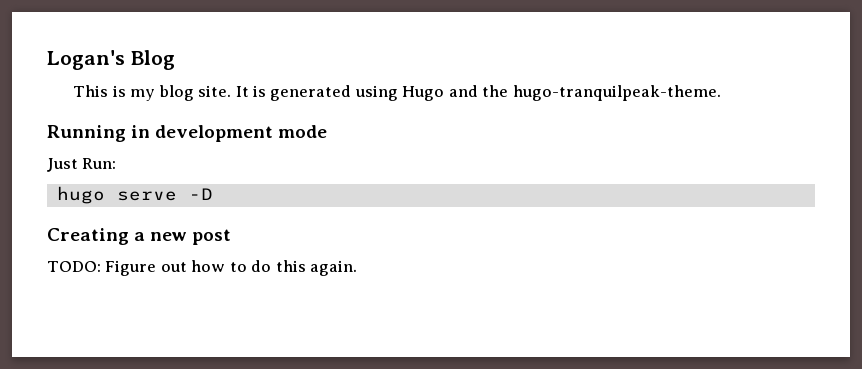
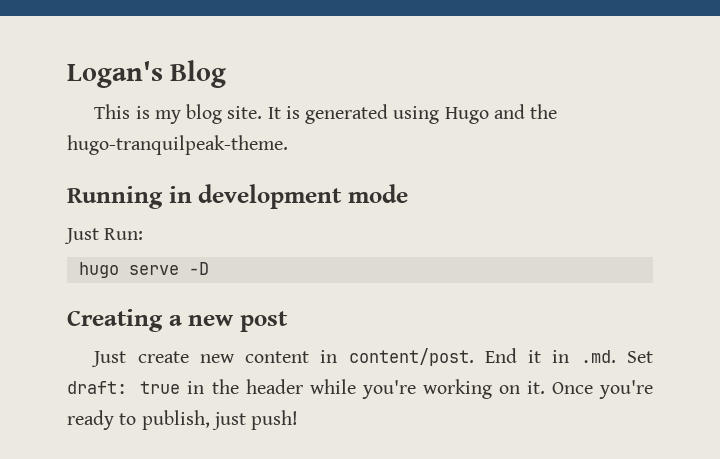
- TODO: Figure out how to do this again.
+ Just create new content in content/post. End it in .md. Set draft: true in the header while you're working on it. Once you're ready to publish, just push!

